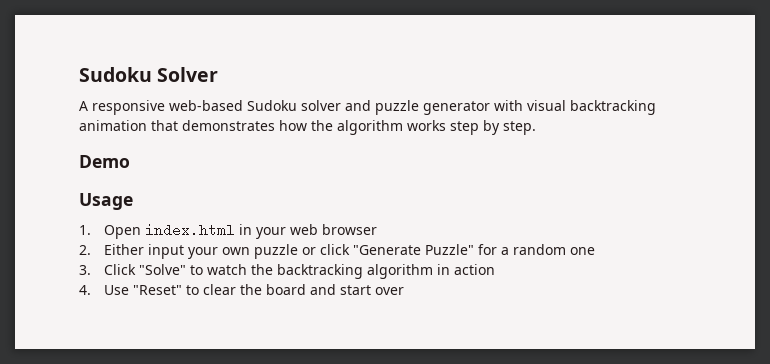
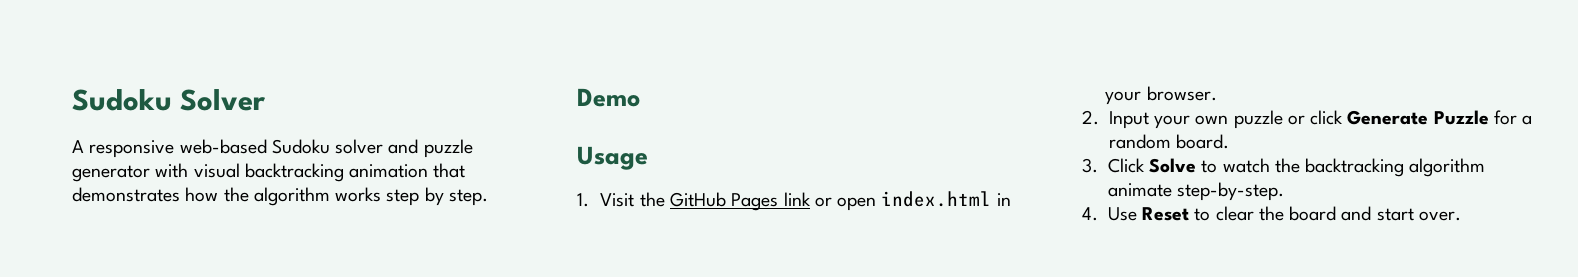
- 1. Open index.html in your web browser
+ 1. Visit the GitHub Pages link or open index.html in your browser.
- 2. Either input your own puzzle or click "Generate Puzzle" for a random one
+ 2. Input your own puzzle or click Generate Puzzle for a random board.
- 3. Click "Solve" to watch the backtracking algorithm in action
+ 3. Click Solve to watch the backtracking algorithm animate step-by-step.
- 4. Use "Reset" to clear the board and start over
+ 4. Use Reset to clear the board and start over.

